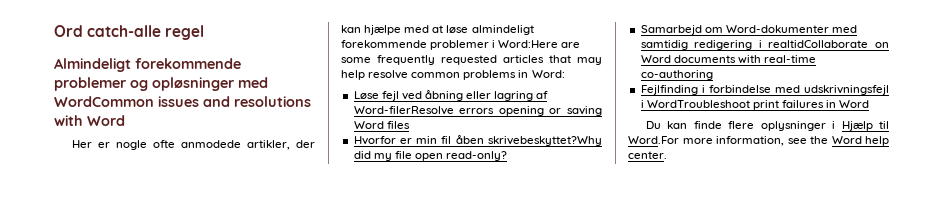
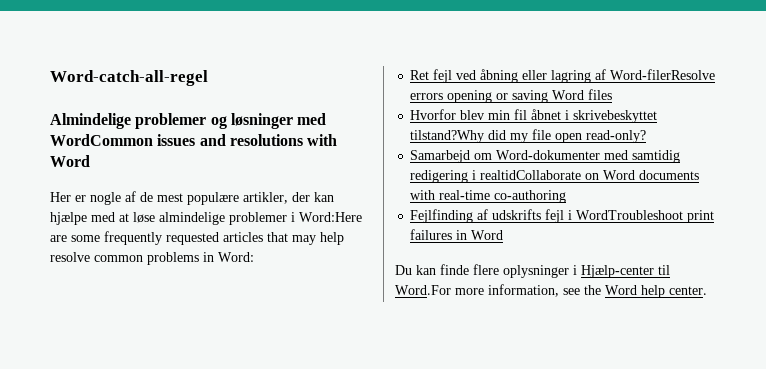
- Ord catch-alle regel
- Almindeligt forekommende problemer og opløsninger med WordCommon issues and resolutions with Word
+ Word-catch-all-regel
+ Almindelige problemer og løsninger med WordCommon issues and resolutions with Word
- Her er nogle ofte anmodede artikler, der kan hjælpe med at løse almindeligt forekommende problemer i Word:Here are some frequently requested articles that may help resolve common problems in Word:
+ Her er nogle af de mest populære artikler, der kan hjælpe med at løse almindelige problemer i Word:Here are some frequently requested articles that may help resolve common problems in Word:
- Løse fejl ved åbning eller lagring af Word-filerResolve errors opening or saving Word files
+ Ret fejl ved åbning eller lagring af Word-filerResolve errors opening or saving Word files
- Hvorfor er min fil åben skrivebeskyttet?Why did my file open read-only?
+ Hvorfor blev min fil åbnet i skrivebeskyttet tilstand?Why did my file open read-only?
- Fejlfinding i forbindelse med udskrivningsfejl i WordTroubleshoot print failures in Word
+ Fejlfinding af udskrifts fejl i WordTroubleshoot print failures in Word
- Du kan finde flere oplysninger i Hjælp til Word.For more information, see the Word help center.
+ Du kan finde flere oplysninger i Hjælp-center til Word.For more information, see the Word help center.

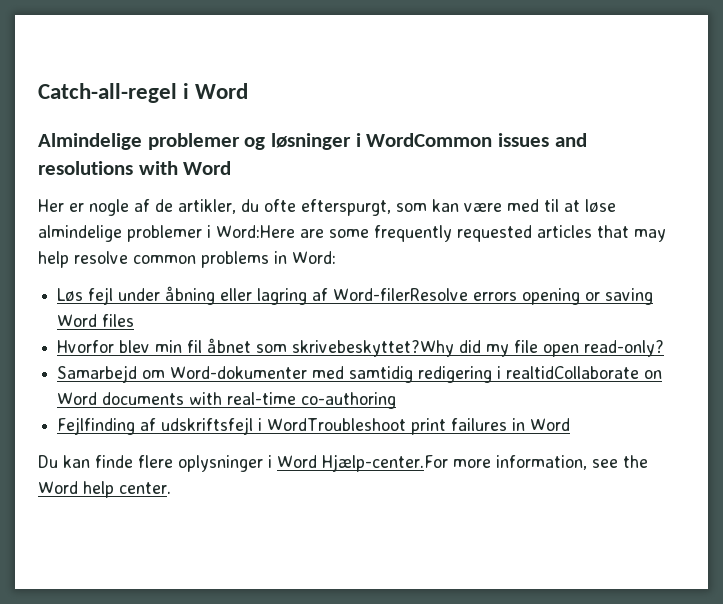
- Word-catch-all-regel
+ Catch-all-regel i Word
- Almindelige problemer og løsninger med WordCommon issues and resolutions with Word
+ Almindelige problemer og løsninger i WordCommon issues and resolutions with Word
- Her er nogle af de mest populære artikler, der kan hjælpe med at løse almindelige problemer i Word:Here are some frequently requested articles that may help resolve common problems in Word:
+ Her er nogle af de artikler, du ofte efterspurgt, som kan være med til at løse almindelige problemer i Word:Here are some frequently requested articles that may help resolve common problems in Word:
- Ret fejl ved åbning eller lagring af Word-filerResolve errors opening or saving Word files
+ Løs fejl under åbning eller lagring af Word-filerResolve errors opening or saving Word files
- Hvorfor blev min fil åbnet i skrivebeskyttet tilstand?Why did my file open read-only?
+ Hvorfor blev min fil åbnet som skrivebeskyttet?Why did my file open read-only?
- Fejlfinding af udskrifts fejl i WordTroubleshoot print failures in Word
+ Fejlfinding af udskriftsfejl i WordTroubleshoot print failures in Word
- Du kan finde flere oplysninger i Hjælp-center til Word.For more information, see the Word help center.
+ Du kan finde flere oplysninger i Word Hjælp-center.For more information, see the Word help center.

